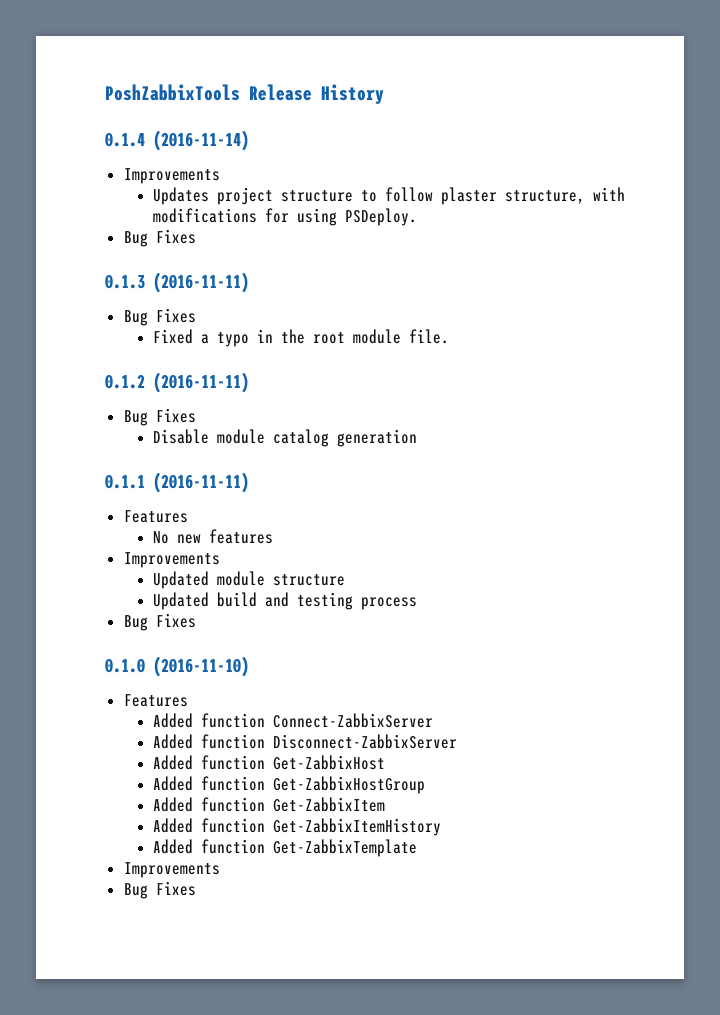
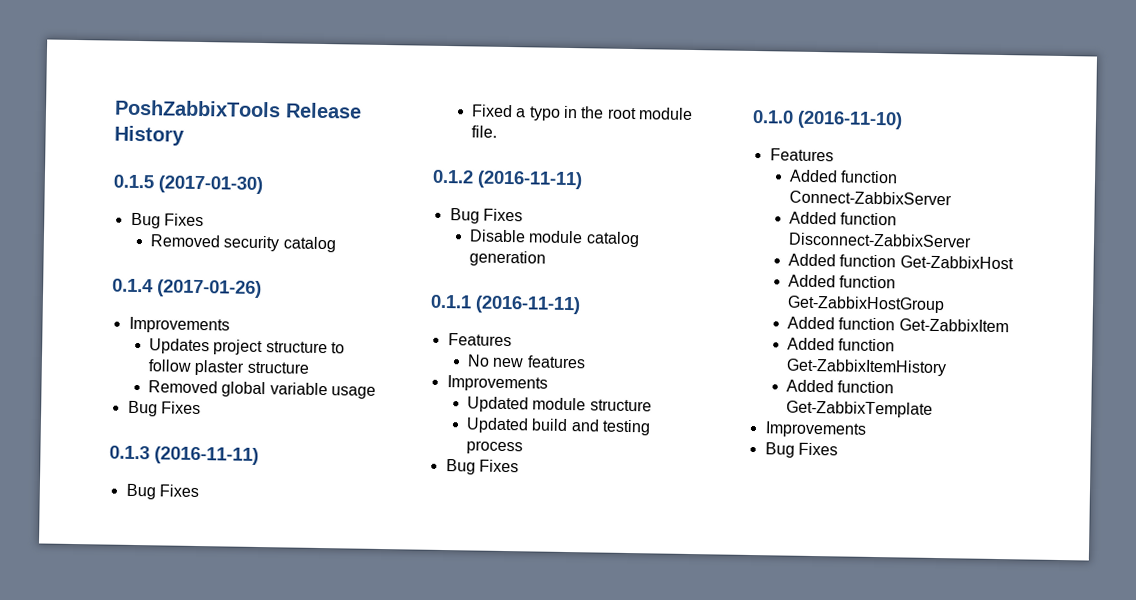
+ 0.1.5 (2017-01-30)
+ Bug Fixes
+ Removed security catalog
- 0.1.4 (2016-11-14)
+ 0.1.4 (2017-01-26)
- Updates project structure to follow plaster structure, with modifications for using PSDeploy.
+ Updates project structure to follow plaster structure
+ Removed global variable usage

